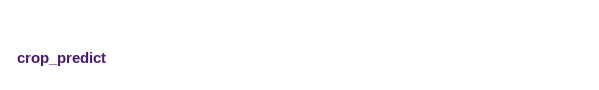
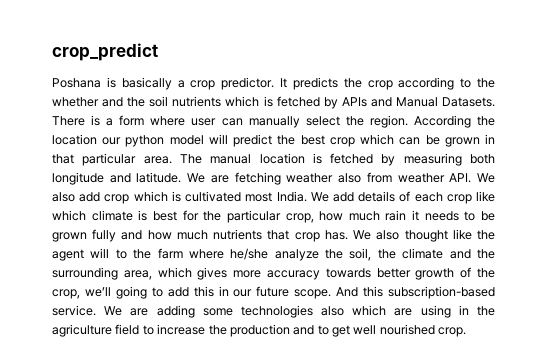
+ Poshana is basically a crop predictor. It predicts the crop according to the whether and the soil nutrients which is fetched by APIs and Manual Datasets. There is a form where user can manually select the region. According the location our python model will predict the best crop which can be grown in that particular area. The manual location is fetched by measuring both longitude and latitude. We are fetching weather also from weather API. We also add crop which is cultivated most India. We add details of each crop like which climate is best for the particular crop, how much rain it needs to be grown fully and how much nutrients that crop has. We also thought like the agent will to the farm where he/she analyze the soil, the climate and the surrounding area, which gives more accuracy towards better growth of the crop, we’ll going to add this in our future scope. And this subscription-based service. We are adding some technologies also which are using in the agriculture field to increase the production and to get well nourished crop.

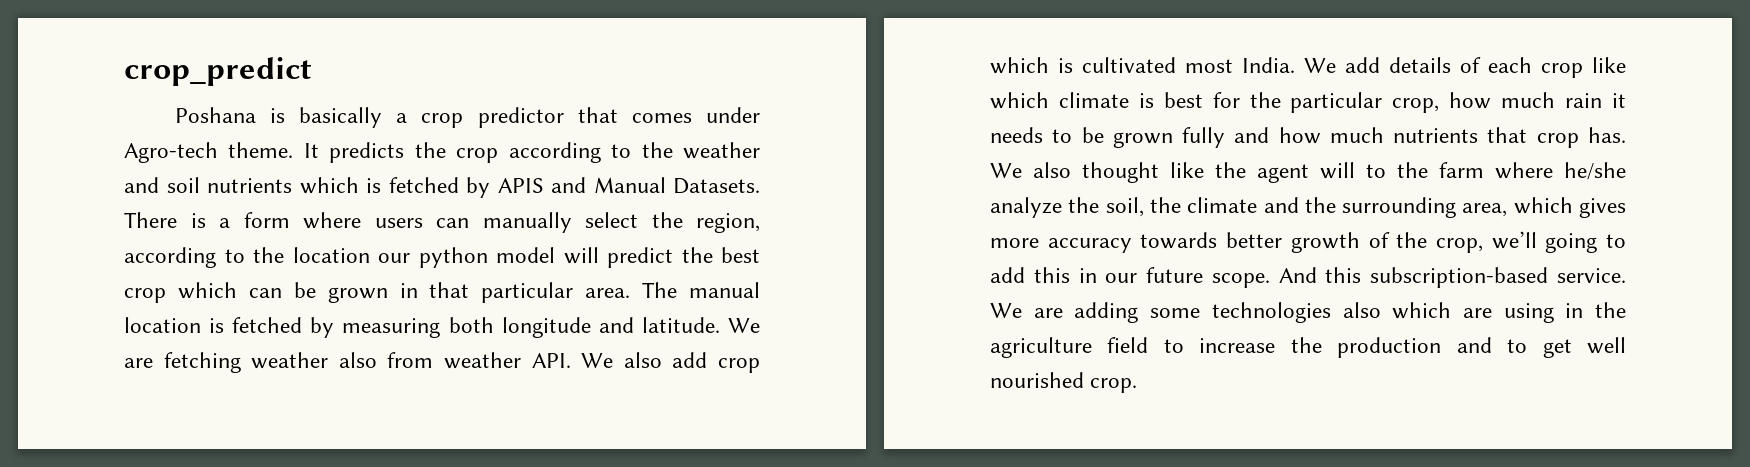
- Poshana is basically a crop predictor.
+ Poshana is basically a crop predictor that comes under Agro-tech theme.
- It predicts the crop according to the whether and the soil nutrients which is fetched by APIs and Manual Datasets.
+ It predicts the crop according to the weather and soil nutrients which is fetched by APIS and Manual Datasets.
- There is a form where user can manually select the region. According the location our python model will predict the best crop which can be grown in that particular area.
+ There is a form where users can manually select the region, according to the location our python model will predict the best crop which can be grown in that particular area.

